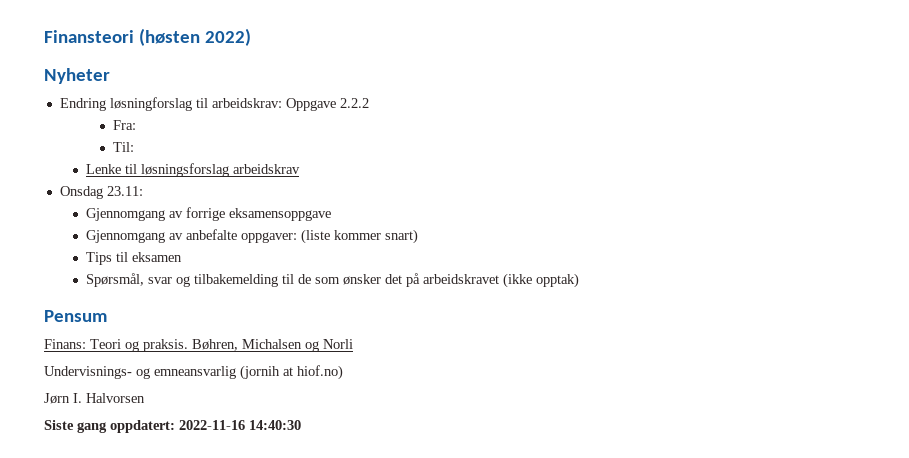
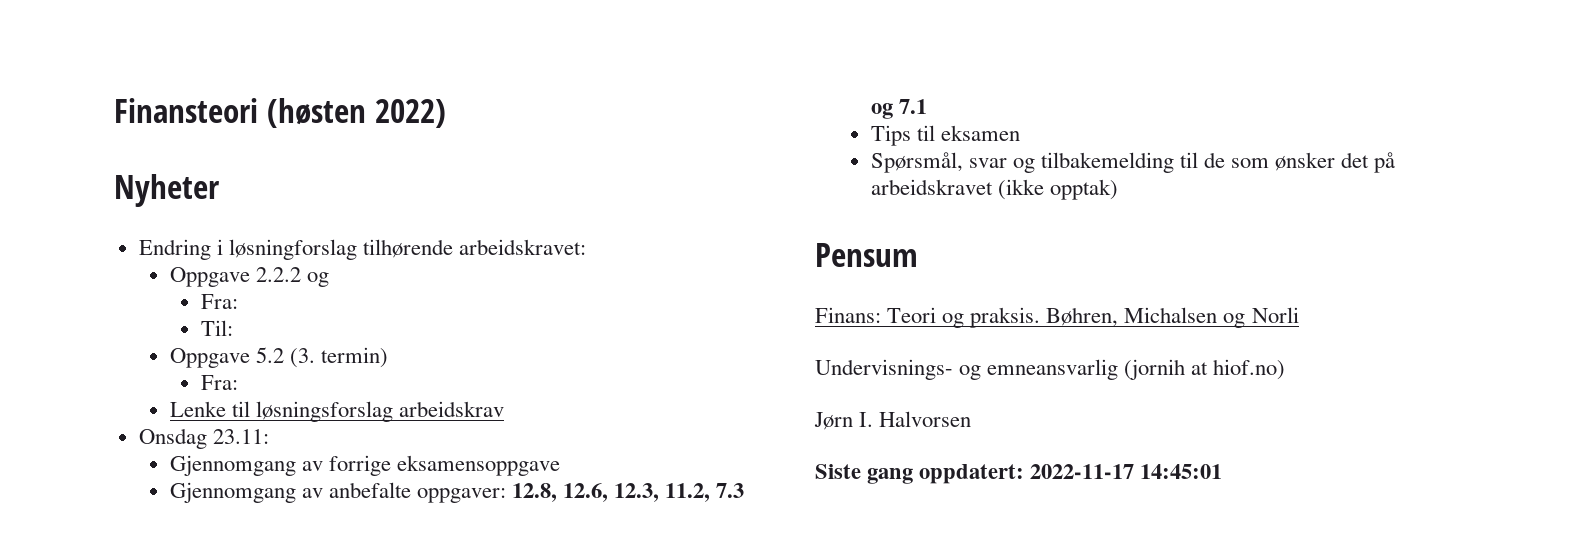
- Endring løsningforslag til arbeidskrav: Oppgave 2.2.2
+ Endring i løsningforslag tilhørende arbeidskravet:
+ Oppgave 2.2.2 og
+ Oppgave 5.2 (3. termin)
+ Fra:
- Gjennomgang av anbefalte oppgaver: (liste kommer snart)
+ Gjennomgang av anbefalte oppgaver: 12.8, 12.6, 12.3, 11.2, 7.3 og 7.1
- Siste gang oppdatert: 2022-11-16 14:40:30
+ Siste gang oppdatert: 2022-11-17 14:45:01

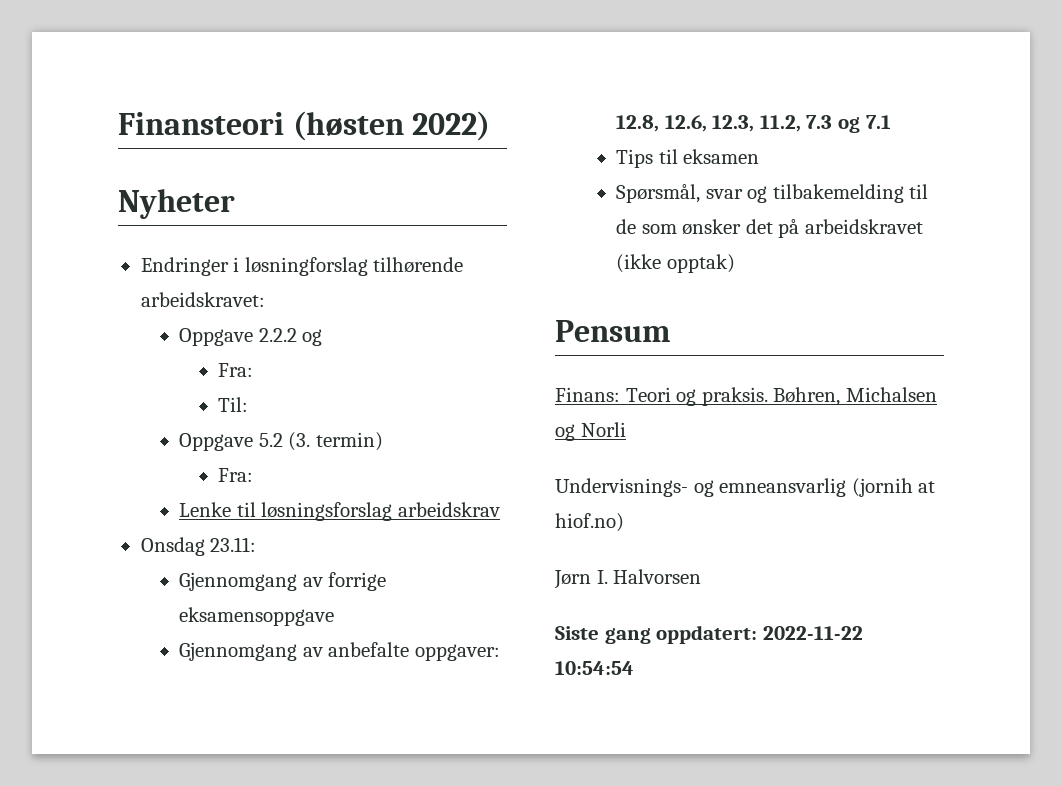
- Endring i løsningforslag tilhørende arbeidskravet:
+ Endringer i løsningforslag tilhørende arbeidskravet:
- Siste gang oppdatert: 2022-11-17 14:45:01
+ Siste gang oppdatert: 2022-11-22 10:54:54

